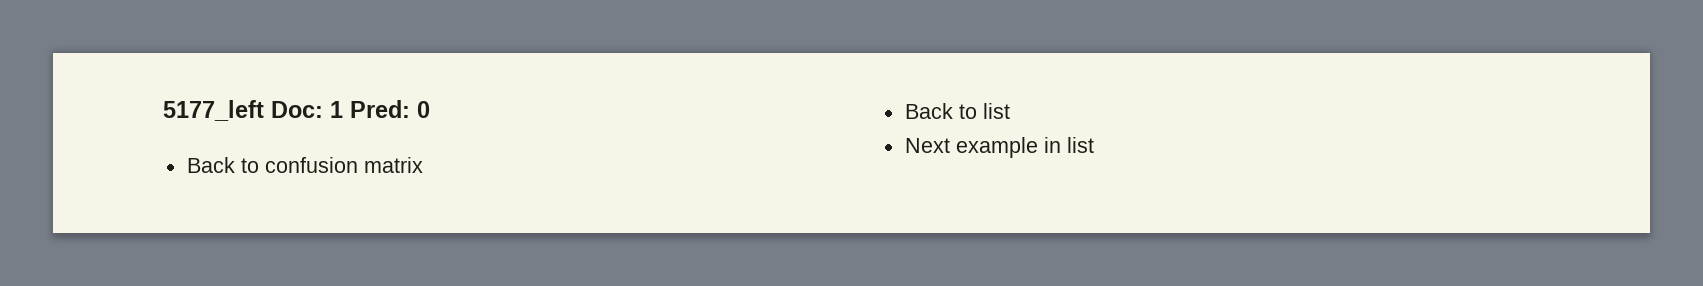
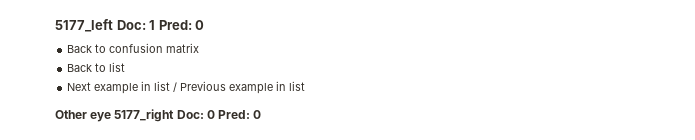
- Next example in list
+ Next example in list / Previous example in list
+ Other eye 5177_right Doc: 0 Pred: 0

